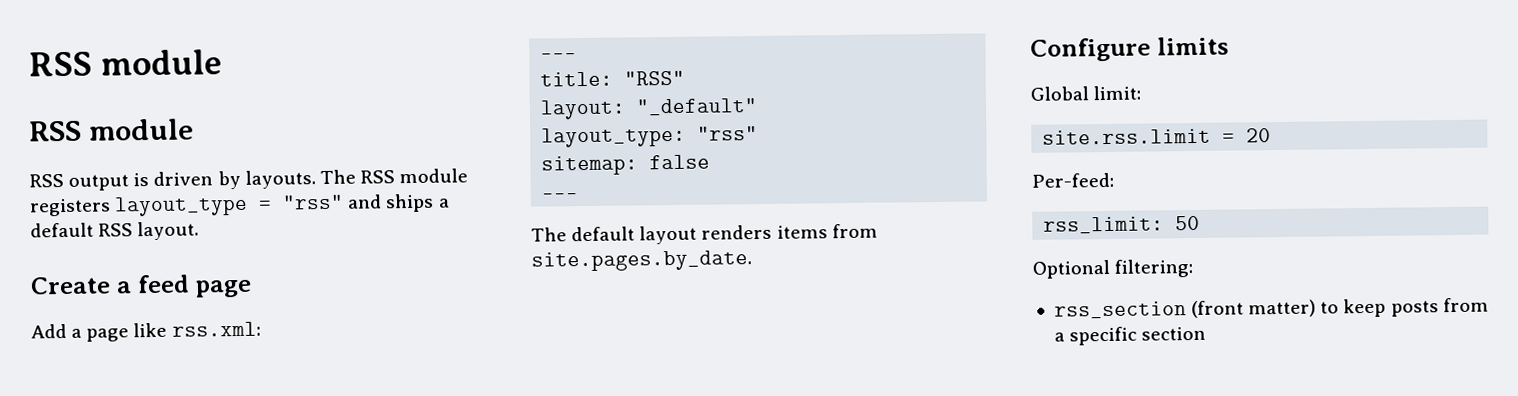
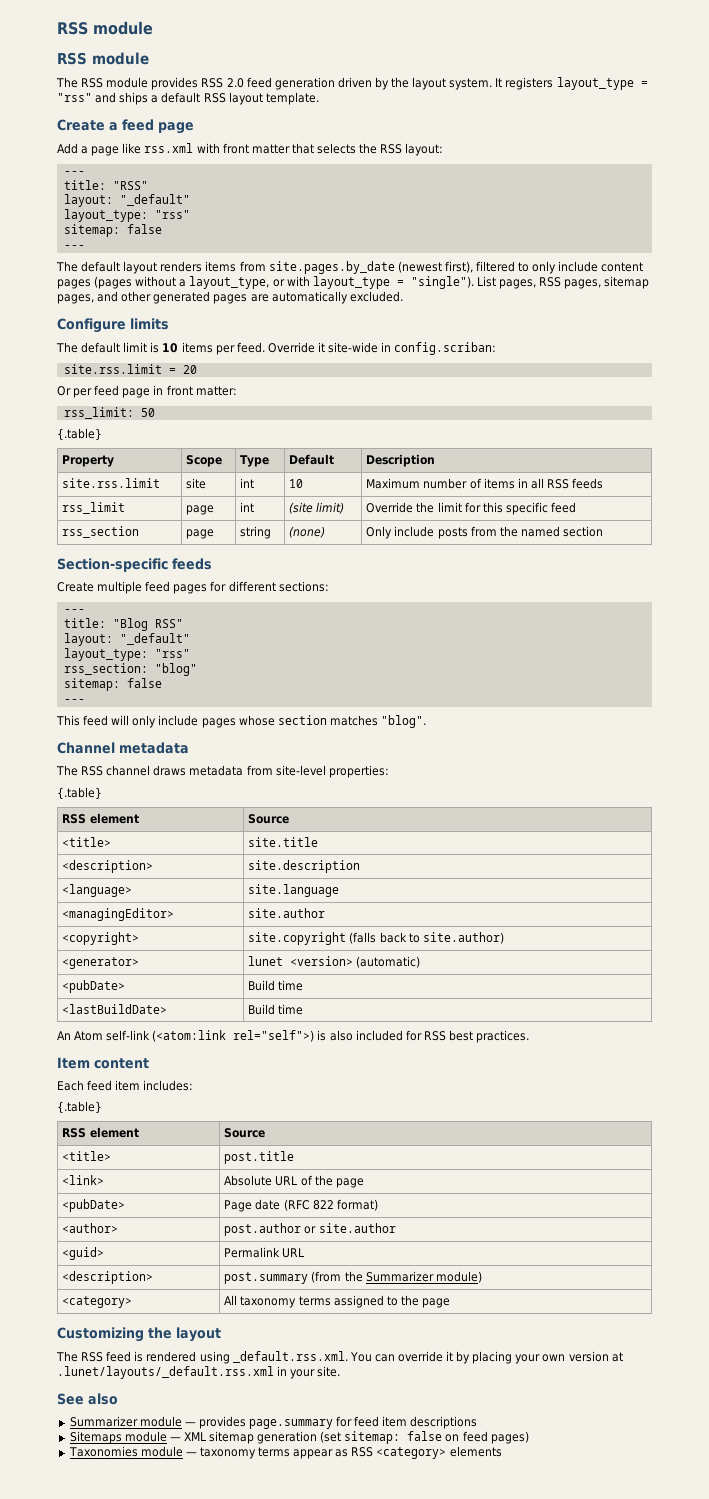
- RSS output is driven by layouts. The RSS module registers layout_type = "rss" and ships a default RSS layout.
+ The RSS module provides RSS 2.0 feed generation driven by the layout system. It registers layout_type = "rss" and ships a default RSS layout template.
- Add a page like rss.xml:
+ Add a page like rss.xml with front matter that selects the RSS layout:
- The default layout renders items from site.pages.by_date.
+ The default layout renders items from site.pages.by_date (newest first), filtered to only include content pages (pages without a layout_type, or with layout_type = "single"). List pages, RSS pages, sitemap pages, and other generated pages are automatically excluded.
  Configure limits
- Global limit:
+ The default limit is 10 items per feed. Override it site-wide in config.scriban:
  site.rss.limit = 20
- Per-feed:
+ Or per feed page in front matter:
  rss_limit: 50
- Optional filtering:
- rss_section (front matter) to keep posts from a specific section
+ {.table}
+ Property | Scope | Type | Default | Description
+ site.rss.limit | site | int | 10 | Maximum number of items in all RSS feeds
+ rss_limit | page | int | (site limit) | Override the limit for this specific feed
+ rss_section | page | string | (none) | Only include posts from the named section
+ Section-specific feeds
+ Create multiple feed pages for different sections:
+ ---
+ title: "Blog RSS"
+ layout: "_default"
+ layout_type: "rss"
+ rss_section: "blog"
+ sitemap: false
+ ---
+ This feed will only include pages whose section matches "blog".
+ Channel metadata
+ The RSS channel draws metadata from site-level properties:
+ {.table}
+ RSS element | Source
+ <title> | site.title
+ <description> | site.description
+ <language> | site.language
+ <managingEditor> | site.author
+ <copyright> | site.copyright (falls back to site.author)
+ <generator> | lunet <version> (automatic)
+ <pubDate> | Build time
+ <lastBuildDate> | Build time
+ An Atom self-link (<atom:link rel="self">) is also included for RSS best practices.
+ Item content
+ Each feed item includes:
+ {.table}
+ RSS element | Source
+ <title> | post.title
+ <link> | Absolute URL of the page
+ <pubDate> | Page date (RFC 822 format)
+ <author> | post.author or site.author
+ <guid> | Permalink URL
+ <description> | post.summary (from the Summarizer module)
+ <category> | All taxonomy terms assigned to the page
+ Customizing the layout
+ The RSS feed is rendered using _default.rss.xml. You can override it by placing your own version at .lunet/layouts/_default.rss.xml in your site.
+ See also
+ Summarizer module — provides page.summary for feed item descriptions
+ Sitemaps module — XML sitemap generation (set sitemap: false on feed pages)
+ Taxonomies module — taxonomy terms appear as RSS <category> elements

